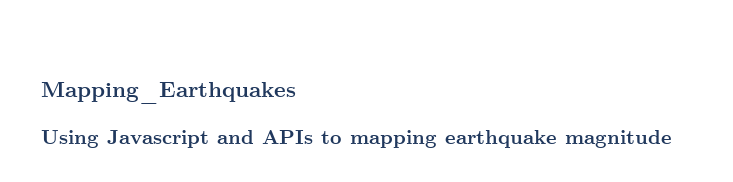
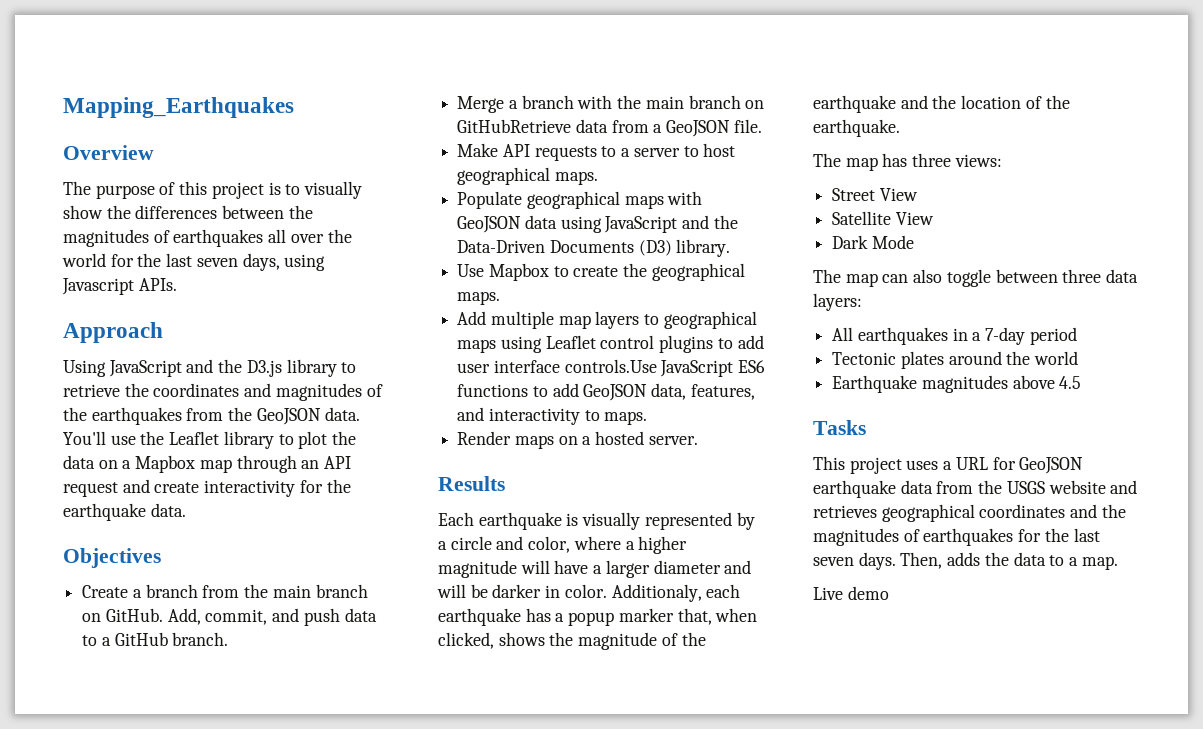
- Using Javascript and APIs to mapping earthquake magnitude
+ Overview
+ The purpose of this project is to visually show the differences between the magnitudes of earthquakes all over the world for the last seven days, using Javascript APIs.
+ Approach
+ Using JavaScript and the D3.js library to retrieve the coordinates and magnitudes of the earthquakes from the GeoJSON data. You'll use the Leaflet library to plot the data on a Mapbox map through an API request and create interactivity for the earthquake data.
+ Objectives
+ Create a branch from the main branch on GitHub. Add, commit, and push data to a GitHub branch.
+ Merge a branch with the main branch on GitHubRetrieve data from a GeoJSON file.
+ Make API requests to a server to host geographical maps.
+ Populate geographical maps with GeoJSON data using JavaScript and the Data-Driven Documents (D3) library.
+ Use Mapbox to create the geographical maps.
+ Add multiple map layers to geographical maps using Leaflet control plugins to add user interface controls.Use JavaScript ES6 functions to add GeoJSON data, features, and interactivity to maps.
+ Render maps on a hosted server.
+ Results
+ Each earthquake is visually represented by a circle and color, where a higher magnitude will have a larger diameter and will be darker in color. Additionaly, each earthquake has a popup marker that, when clicked, shows the magnitude of the earthquake and the location of the earthquake.
+ The map has three views:
+ Street View
+ Satellite View
+ Dark Mode
+ The map can also toggle between three data layers:
+ All earthquakes in a 7-day period
+ Tectonic plates around the world
+ Earthquake magnitudes above 4.5
+ Tasks
+ This project uses a URL for GeoJSON earthquake data from the USGS website and retrieves geographical coordinates and the magnitudes of earthquakes for the last seven days. Then, adds the data to a map.
+ Live demo

